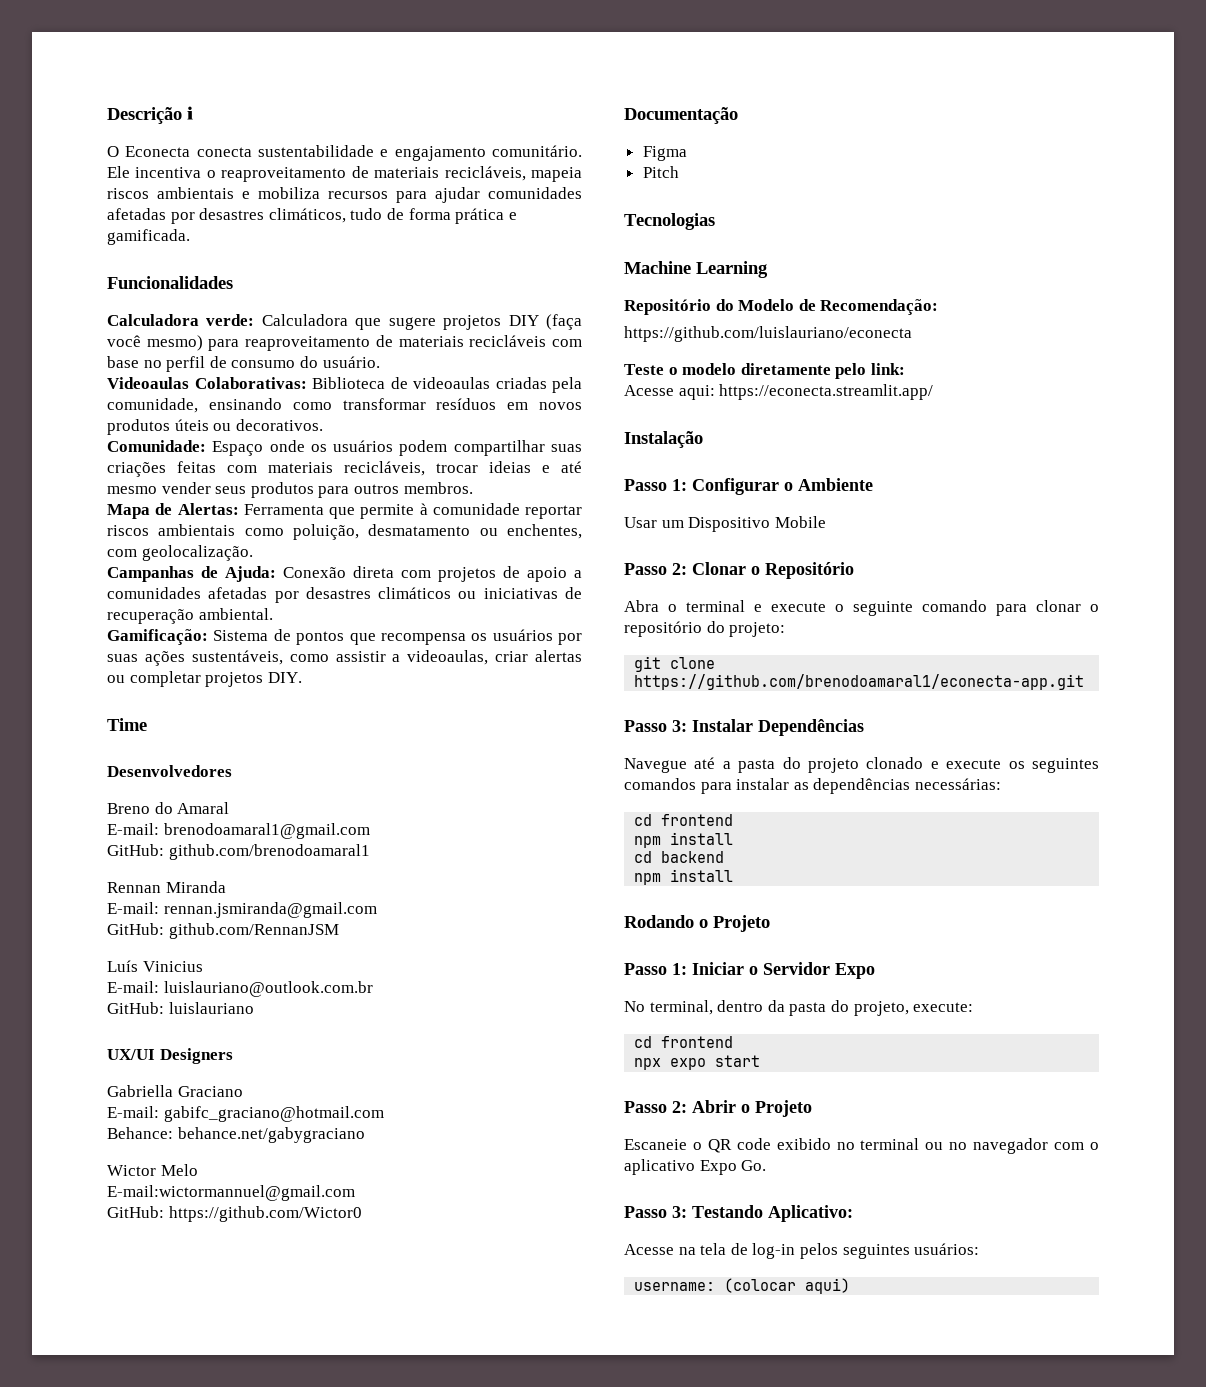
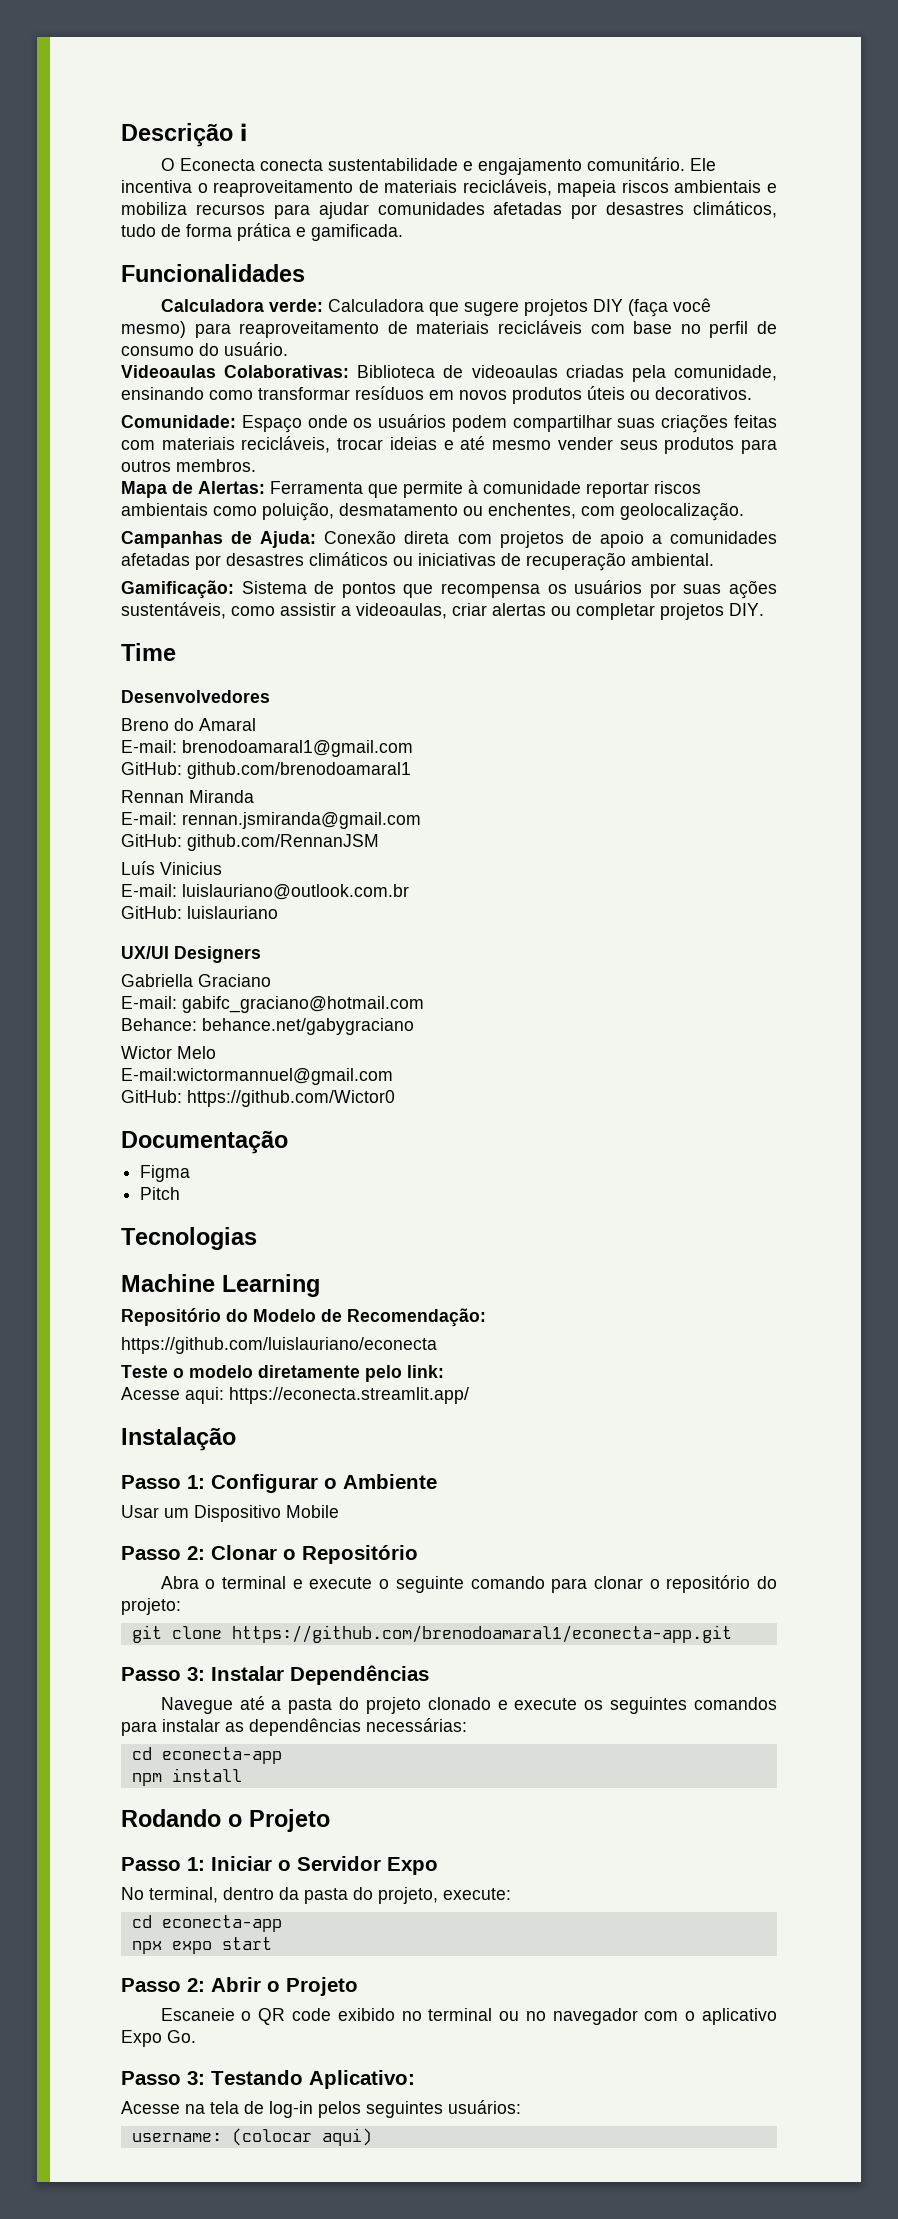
  Navegue até a pasta do projeto clonado e execute os seguintes comandos para instalar as dependências necessárias:
- cd frontend
- npm install
- cd backend
+ cd econecta-app
  No terminal, dentro da pasta do projeto, execute:
- cd frontend
+ cd econecta-app

